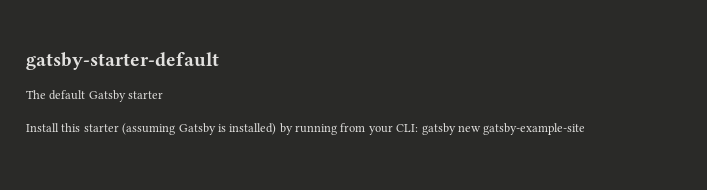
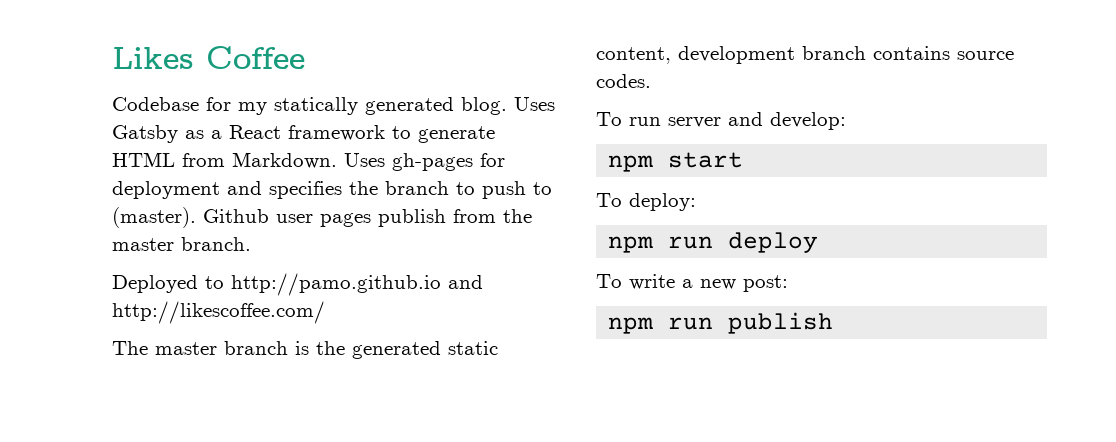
- gatsby-starter-default
- The default Gatsby starter
- Install this starter (assuming Gatsby is installed) by running from your CLI: gatsby new gatsby-example-site
+ Likes Coffee
+ Codebase for my statically generated blog. Uses Gatsby as a React framework to generate HTML from Markdown. Uses gh-pages for deployment and specifies the branch to push to (master). Github user pages publish from the master branch.
+ Deployed to http://pamo.github.io and http://likescoffee.com/
+ The master branch is the generated static content, development branch contains source codes.
+ To run server and develop:
+ npm start
+ To deploy:
+ npm run deploy
+ To write a new post:
+ npm run publish

